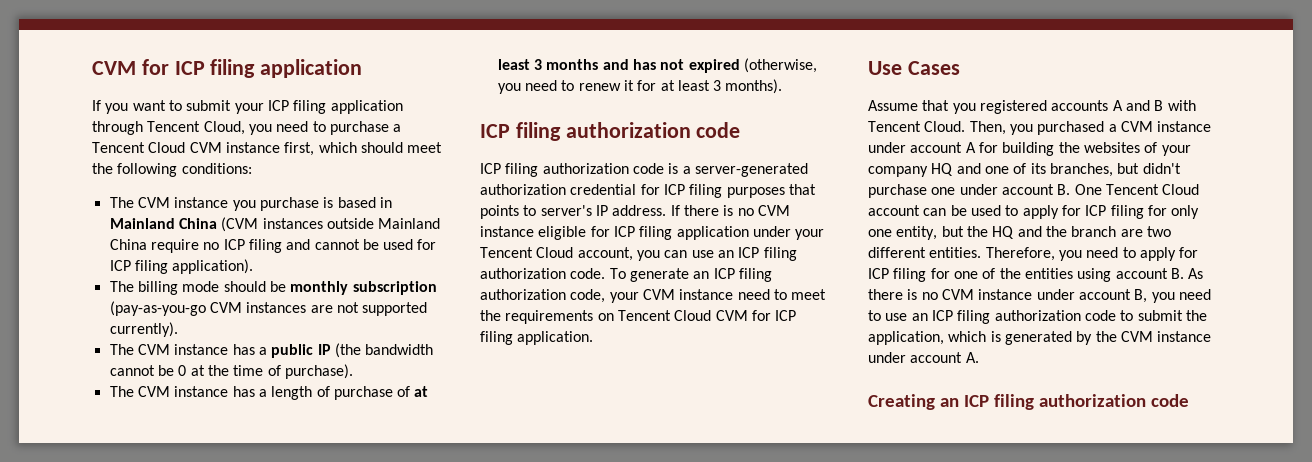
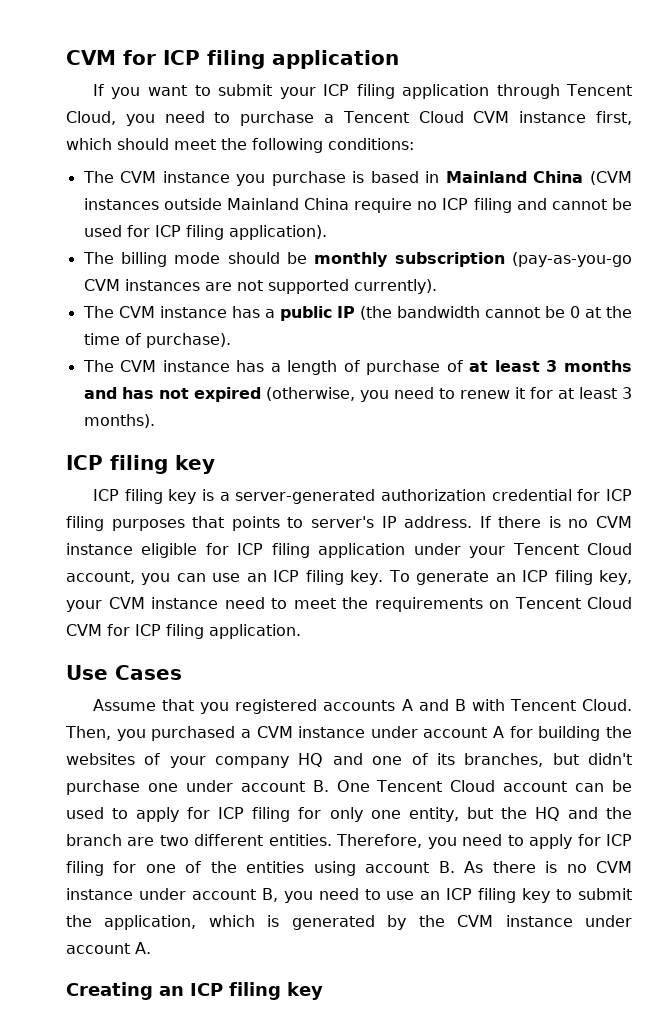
  The CVM instance has a length of purchase of at least 3 months and has not expired (otherwise, you need to renew it for at least 3 months).
- ICP filing authorization code
- ICP filing authorization code is a server-generated authorization credential for ICP filing purposes that points to server's IP address.
+ ICP filing key
+ ICP filing key is a server-generated authorization credential for ICP filing purposes that points to server's IP address.
- If there is no CVM instance eligible for ICP filing application under your Tencent Cloud account, you can use an ICP filing authorization code.
+ If there is no CVM instance eligible for ICP filing application under your Tencent Cloud account, you can use an ICP filing key.
- To generate an ICP filing authorization code, your CVM instance need to meet the requirements on Tencent Cloud CVM for ICP filing application.
+ To generate an ICP filing key, your CVM instance need to meet the requirements on Tencent Cloud CVM for ICP filing application.
- Therefore, you need to apply for ICP filing for one of the entities using account B. As there is no CVM instance under account B, you need to use an ICP filing authorization code to submit the application, which is generated by the CVM instance under account A.
+ Therefore, you need to apply for ICP filing for one of the entities using account B. As there is no CVM instance under account B, you need to use an ICP filing key to submit the application, which is generated by the CVM instance under account A.
- Creating an ICP filing authorization code
+ Creating an ICP filing key

